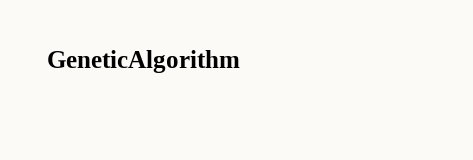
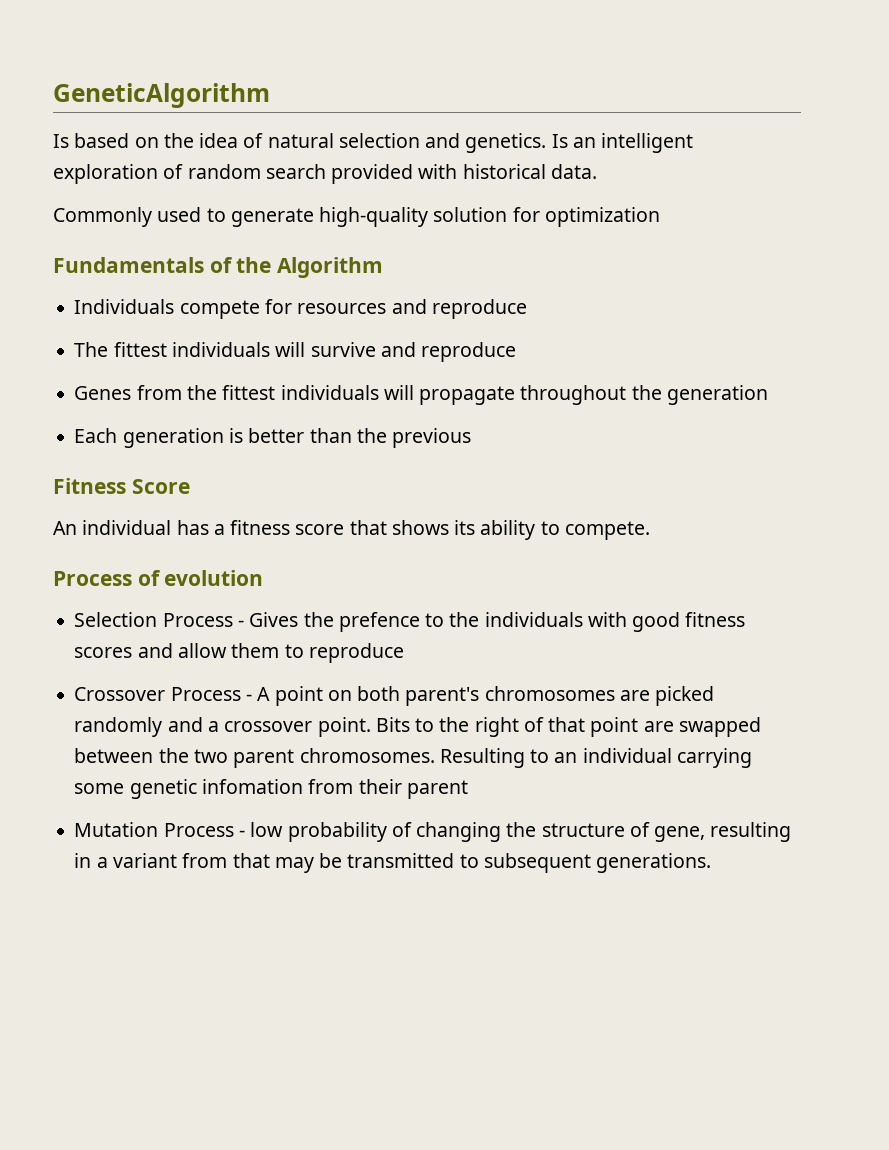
+ Is based on the idea of natural selection and genetics. Is an intelligent exploration of random search provided with historical data.
+ Commonly used to generate high-quality solution for optimization
+ Fundamentals of the Algorithm
+ Individuals compete for resources and reproduce
+ The fittest individuals will survive and reproduce
+ Genes from the fittest individuals will propagate throughout the generation
+ Each generation is better than the previous
+ Fitness Score
+ An individual has a fitness score that shows its ability to compete.
+ Process of evolution
+ Selection Process - Gives the prefence to the individuals with good fitness scores and allow them to reproduce
+ Crossover Process - A point on both parent's chromosomes are picked randomly and a crossover point. Bits to the right of that point are swapped between the two parent chromosomes. Resulting to an individual carrying some genetic infomation from their parent
+ Mutation Process - low probability of changing the structure of gene, resulting in a variant from that may be transmitted to subsequent generations.

